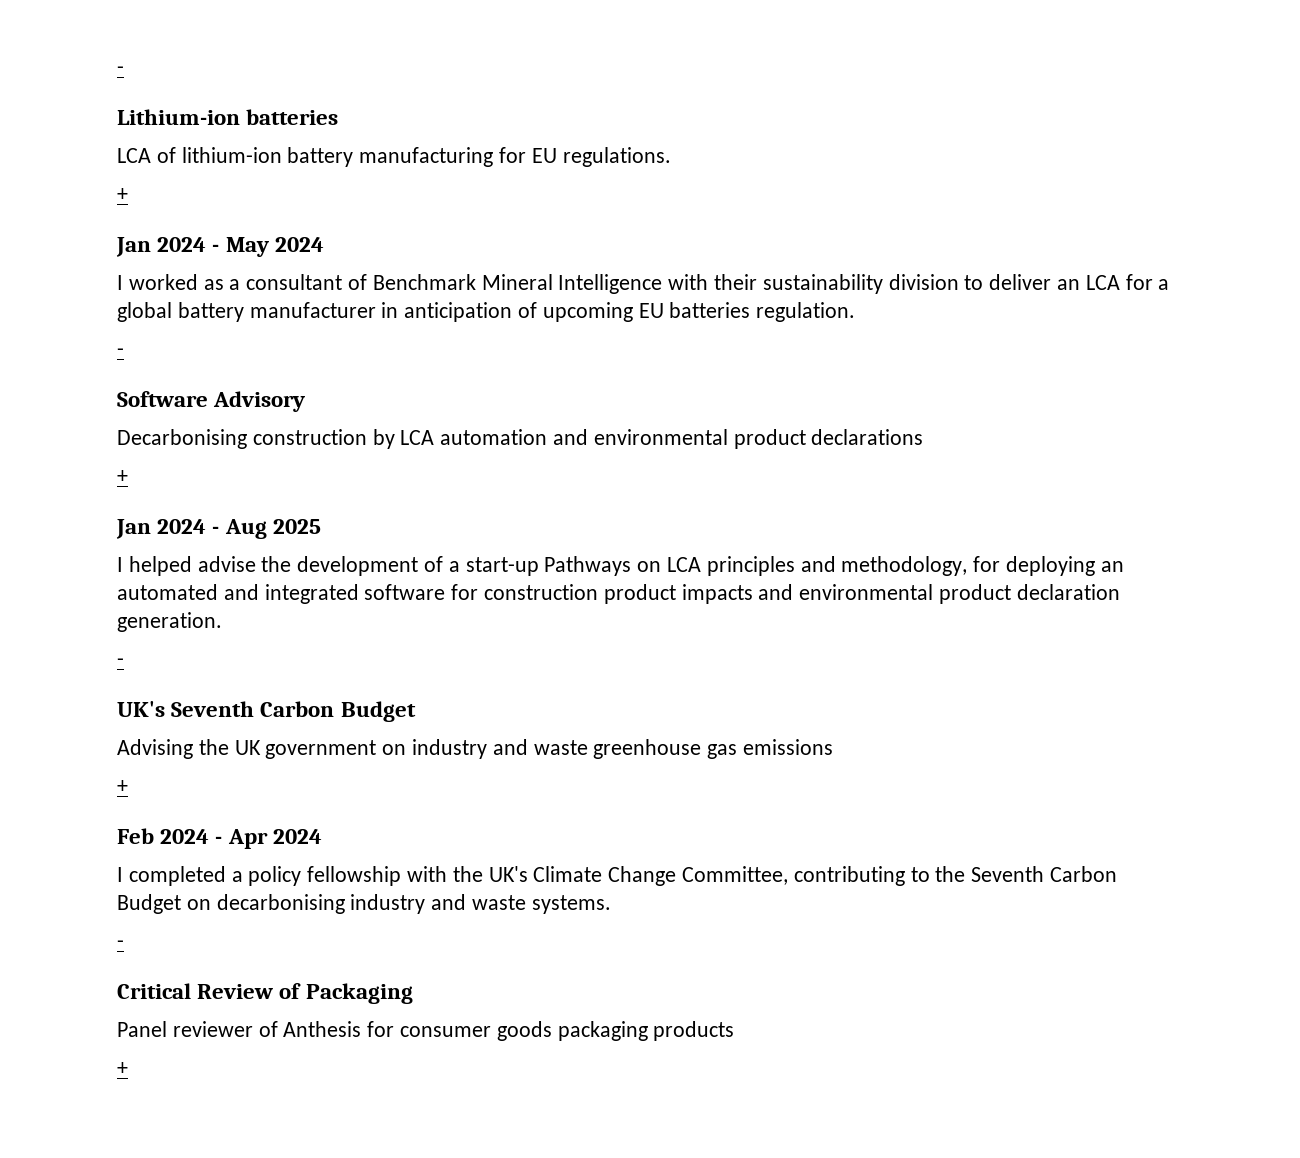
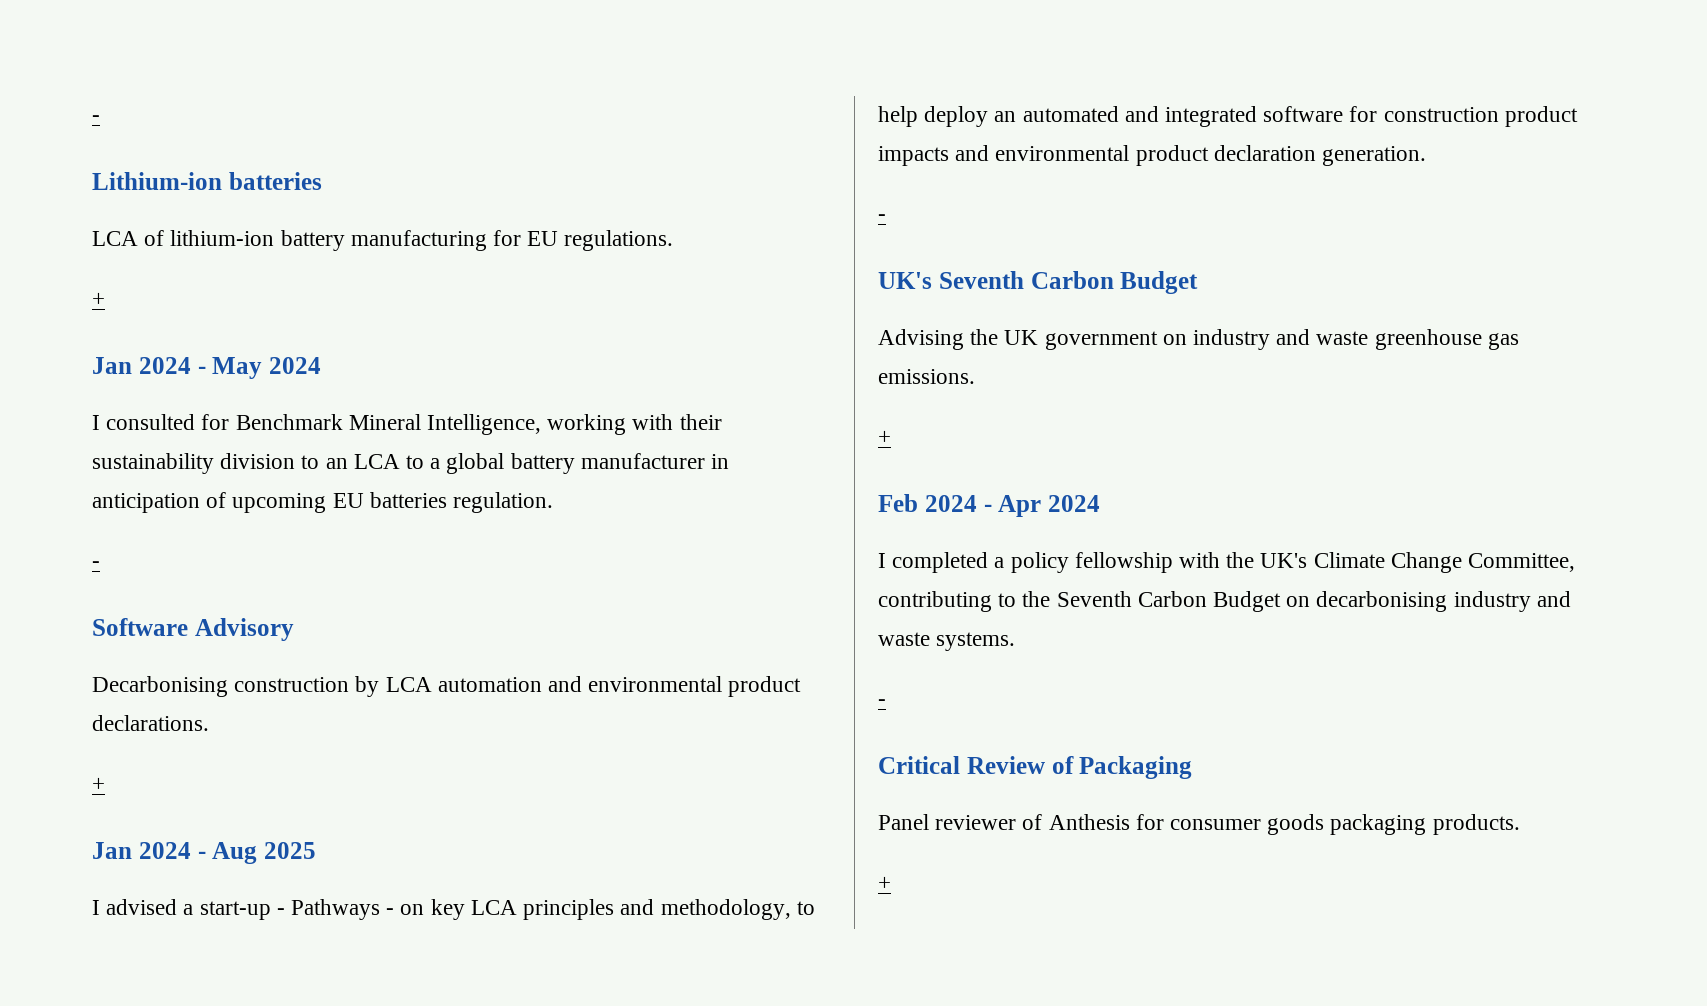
- I worked as a consultant of Benchmark Mineral Intelligence with their sustainability division to deliver an LCA for a global battery manufacturer in anticipation of upcoming EU batteries regulation.
+ I consulted for Benchmark Mineral Intelligence, working with their sustainability division to an LCA to a global battery manufacturer in anticipation of upcoming EU batteries regulation.
- Decarbonising construction by LCA automation and environmental product declarations
+ Decarbonising construction by LCA automation and environmental product declarations.
- I helped advise the development of a start-up Pathways on LCA principles and methodology, for deploying an automated and integrated software for construction product impacts and environmental product declaration generation.
+ I advised a start-up - Pathways - on key LCA principles and methodology, to help deploy an automated and integrated software for construction product impacts and environmental product declaration generation.
- Advising the UK government on industry and waste greenhouse gas emissions
+ Advising the UK government on industry and waste greenhouse gas emissions.
- Panel reviewer of Anthesis for consumer goods packaging products
+ Panel reviewer of Anthesis for consumer goods packaging products.

